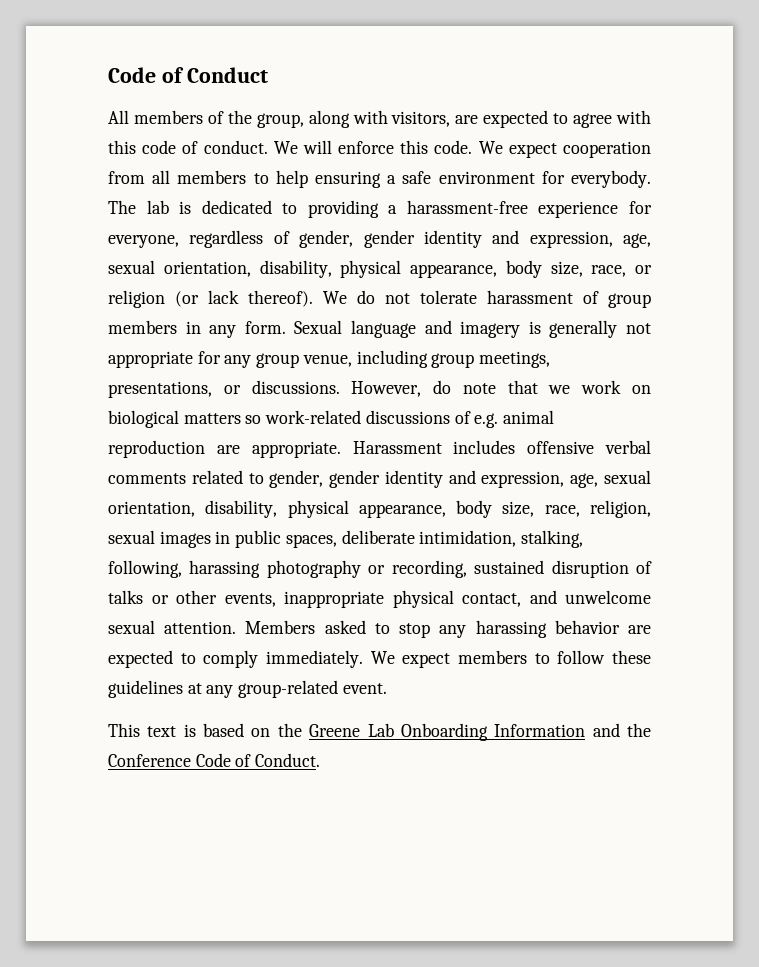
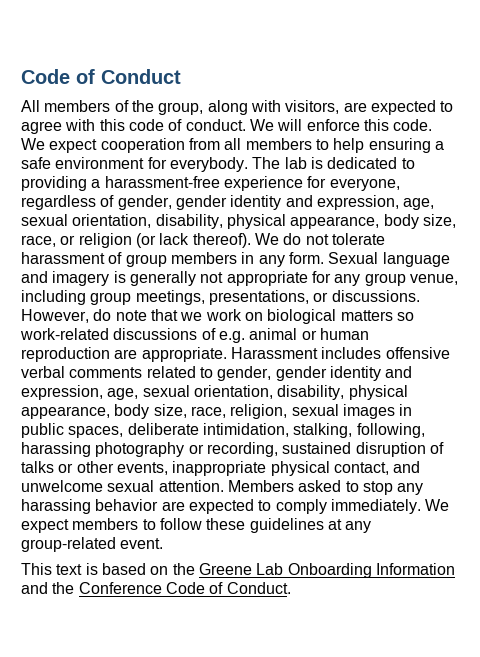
- However, do note that we work on biological matters so work-related discussions of e.g. animal reproduction are appropriate.
+ However, do note that we work on biological matters so work-related discussions of e.g. animal or human reproduction are appropriate.

